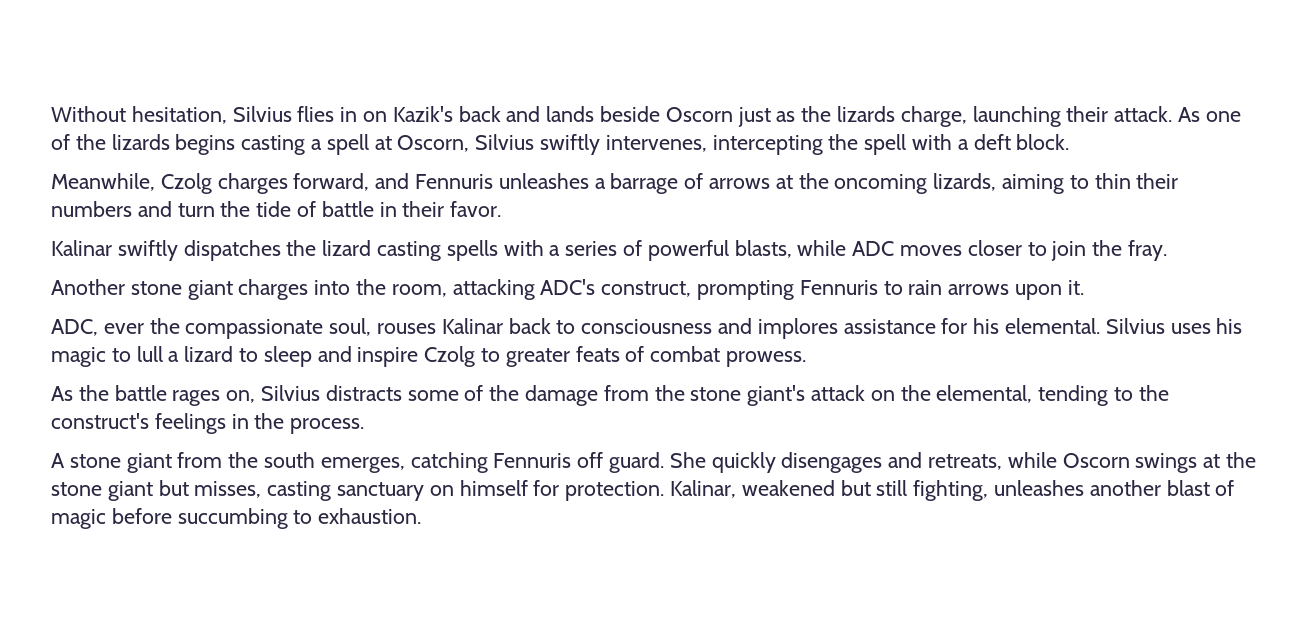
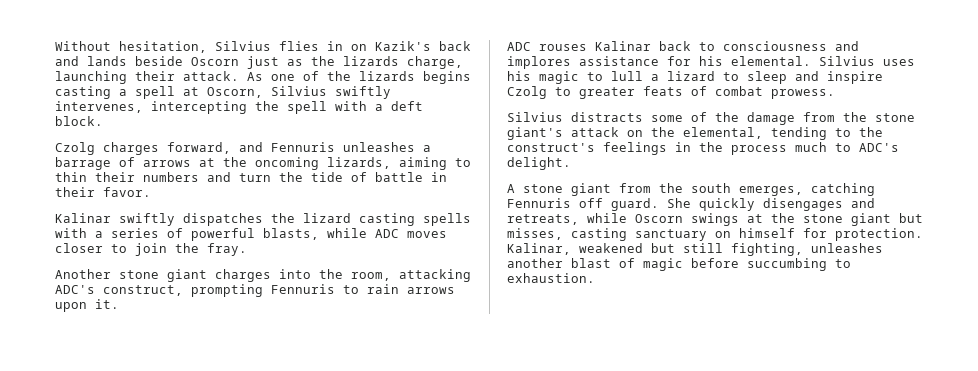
- Meanwhile, Czolg charges forward, and Fennuris unleashes a barrage of arrows at the oncoming lizards, aiming to thin their numbers and turn the tide of battle in their favor.
+ Czolg charges forward, and Fennuris unleashes a barrage of arrows at the oncoming lizards, aiming to thin their numbers and turn the tide of battle in their favor.
- ADC, ever the compassionate soul, rouses Kalinar back to consciousness and implores assistance for his elemental.
+ ADC rouses Kalinar back to consciousness and implores assistance for his elemental.
- As the battle rages on, Silvius distracts some of the damage from the stone giant's attack on the elemental, tending to the construct's feelings in the process.
+ Silvius distracts some of the damage from the stone giant's attack on the elemental, tending to the construct's feelings in the process much to ADC's delight.

